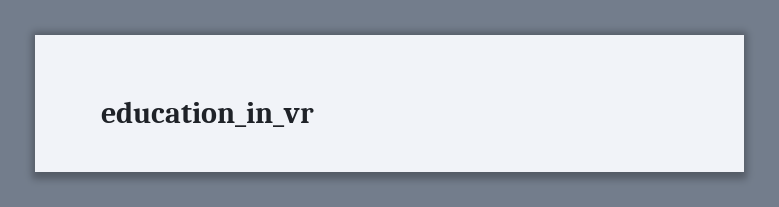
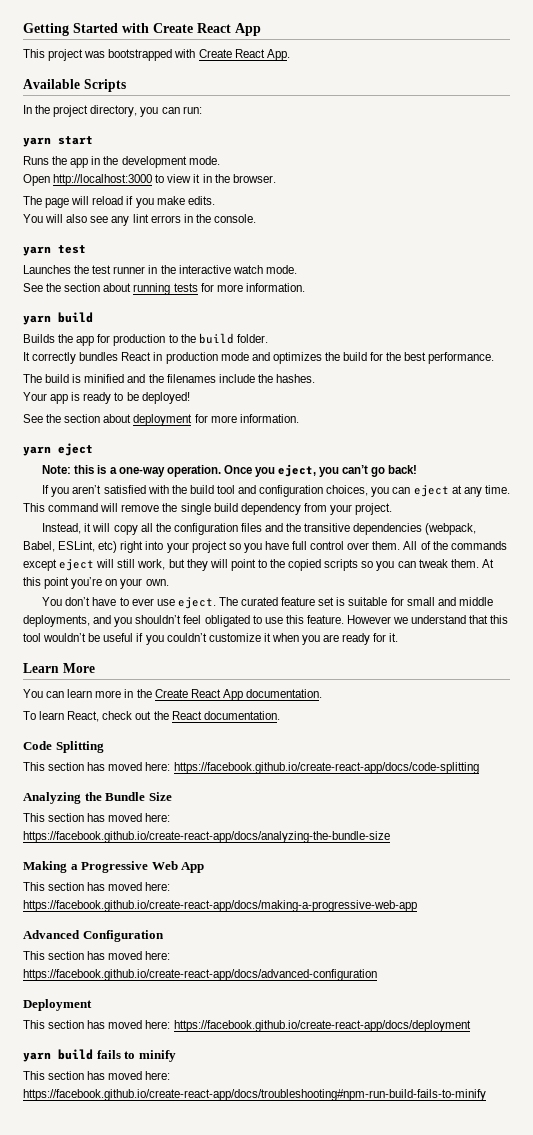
- education_in_vr
+ Getting Started with Create React App
+ This project was bootstrapped with Create React App.
+ Available Scripts
+ In the project directory, you can run:
+ yarn start
+ Runs the app in the development mode.
+ Open http://localhost:3000 to view it in the browser.
+ The page will reload if you make edits.
+ You will also see any lint errors in the console.
+ yarn test
+ Launches the test runner in the interactive watch mode.
+ See the section about running tests for more information.
+ yarn build
+ Builds the app for production to the build folder.
+ It correctly bundles React in production mode and optimizes the build for the best performance.
+ The build is minified and the filenames include the hashes.
+ Your app is ready to be deployed!
+ See the section about deployment for more information.
+ yarn eject
+ Note: this is a one-way operation. Once you eject, you can’t go back!
+ If you aren’t satisfied with the build tool and configuration choices, you can eject at any time. This command will remove the single build dependency from your project.
+ Instead, it will copy all the configuration files and the transitive dependencies (webpack, Babel, ESLint, etc) right into your project so you have full control over them. All of the commands except eject will still work, but they will point to the copied scripts so you can tweak them. At this point you’re on your own.
+ You don’t have to ever use eject. The curated feature set is suitable for small and middle deployments, and you shouldn’t feel obligated to use this feature. However we understand that this tool wouldn’t be useful if you couldn’t customize it when you are ready for it.
+ Learn More
+ You can learn more in the Create React App documentation.
+ To learn React, check out the React documentation.
+ Code Splitting
+ This section has moved here: https://facebook.github.io/create-react-app/docs/code-splitting
+ Analyzing the Bundle Size
+ This section has moved here: https://facebook.github.io/create-react-app/docs/analyzing-the-bundle-size
+ Making a Progressive Web App
+ This section has moved here: https://facebook.github.io/create-react-app/docs/making-a-progressive-web-app
+ Advanced Configuration
+ This section has moved here: https://facebook.github.io/create-react-app/docs/advanced-configuration
+ Deployment
+ This section has moved here: https://facebook.github.io/create-react-app/docs/deployment
+ yarn build fails to minify
+ This section has moved here: https://facebook.github.io/create-react-app/docs/troubleshooting#npm-run-build-fails-to-minify

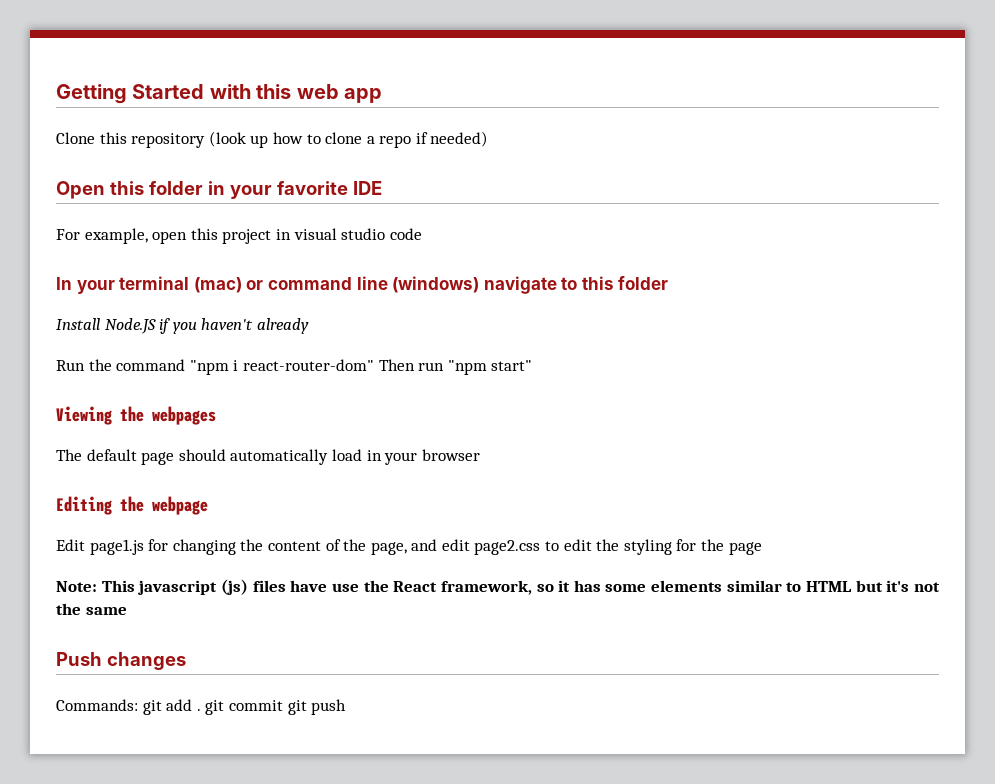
- Getting Started with Create React App
- This project was bootstrapped with Create React App.
- Available Scripts
- In the project directory, you can run:
- yarn start
- Runs the app in the development mode.
- Open http://localhost:3000 to view it in the browser.
- The page will reload if you make edits.
- You will also see any lint errors in the console.
- yarn test
- Launches the test runner in the interactive watch mode.
- See the section about running tests for more information.
- yarn build
- Builds the app for production to the build folder.
- It correctly bundles React in production mode and optimizes the build for the best performance.
- The build is minified and the filenames include the hashes.
- Your app is ready to be deployed!
- See the section about deployment for more information.
- yarn eject
- Note: this is a one-way operation. Once you eject, you can’t go back!
- If you aren’t satisfied with the build tool and configuration choices, you can eject at any time. This command will remove the single build dependency from your project.
- Instead, it will copy all the configuration files and the transitive dependencies (webpack, Babel, ESLint, etc) right into your project so you have full control over them. All of the commands except eject will still work, but they will point to the copied scripts so you can tweak them. At this point you’re on your own.
- You don’t have to ever use eject. The curated feature set is suitable for small and middle deployments, and you shouldn’t feel obligated to use this feature. However we understand that this tool wouldn’t be useful if you couldn’t customize it when you are ready for it.
- Learn More
- You can learn more in the Create React App documentation.
- To learn React, check out the React documentation.
- Code Splitting
- This section has moved here: https://facebook.github.io/create-react-app/docs/code-splitting
- Analyzing the Bundle Size
- This section has moved here: https://facebook.github.io/create-react-app/docs/analyzing-the-bundle-size
- Making a Progressive Web App
- This section has moved here: https://facebook.github.io/create-react-app/docs/making-a-progressive-web-app
- Advanced Configuration
- This section has moved here: https://facebook.github.io/create-react-app/docs/advanced-configuration
- Deployment
- This section has moved here: https://facebook.github.io/create-react-app/docs/deployment
- yarn build fails to minify
- This section has moved here: https://facebook.github.io/create-react-app/docs/troubleshooting#npm-run-build-fails-to-minify
+ Getting Started with this web app
+ Clone this repository (look up how to clone a repo if needed)
+ Open this folder in your favorite IDE
+ For example, open this project in visual studio code
+ In your terminal (mac) or command line (windows) navigate to this folder
+ Install Node.JS if you haven't already
+ Run the command "npm i react-router-dom" Then run "npm start"
+ Viewing the webpages
+ The default page should automatically load in your browser
+ Editing the webpage
+ Edit page1.js for changing the content of the page, and edit page2.css to edit the styling for the page
+ Note: This javascript (js) files have use the React framework, so it has some elements similar to HTML but it's not the same
+ Push changes
+ Commands: git add . git commit git push

